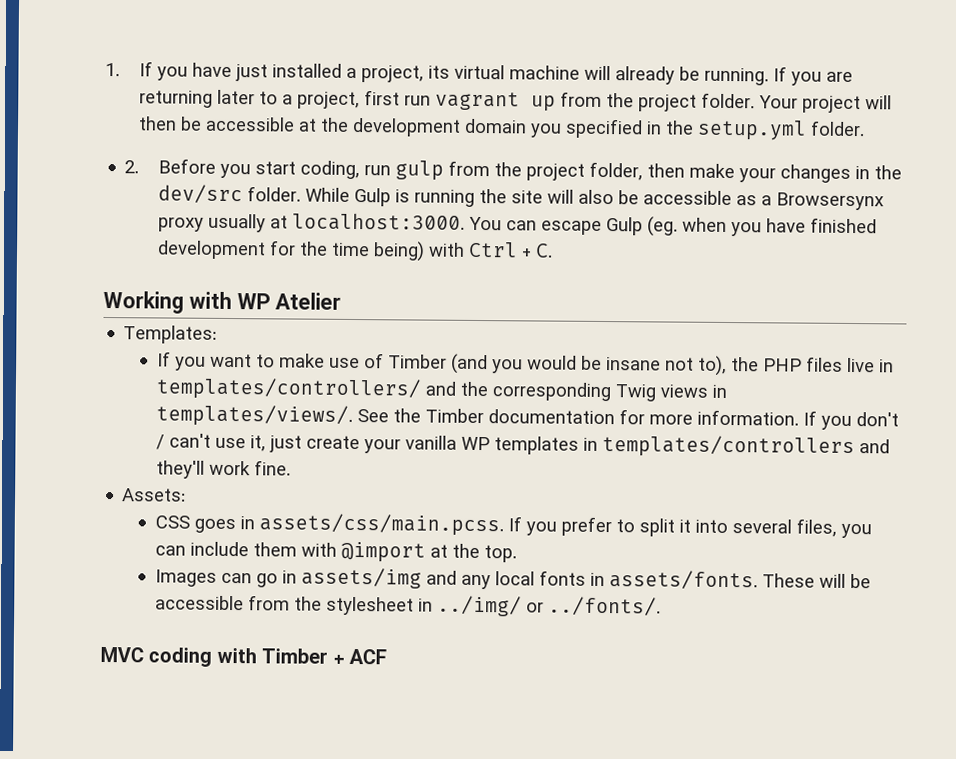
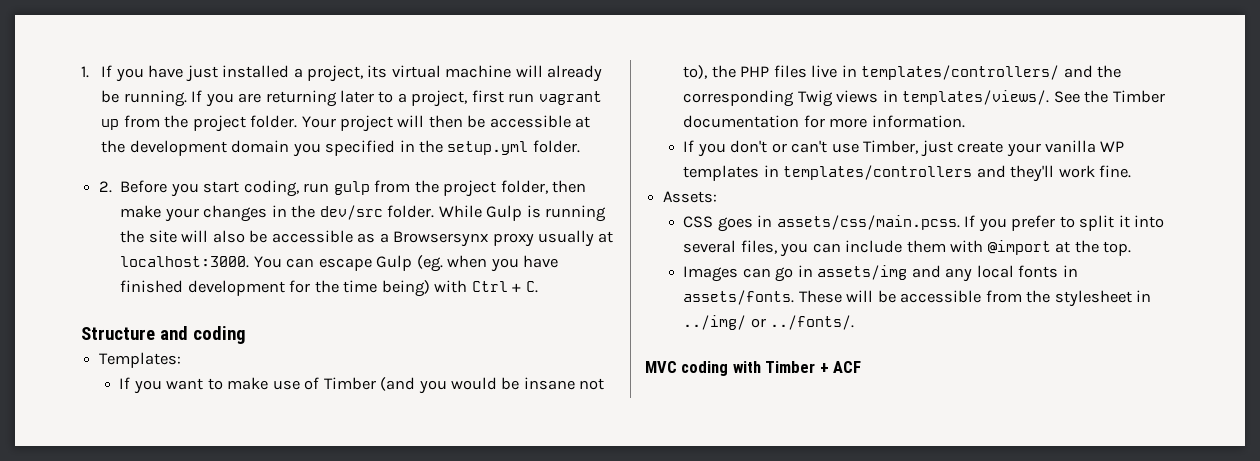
- Working with WP Atelier
+ Structure and coding
- See the Timber documentation for more information. If you don't / can't use it, just create your vanilla WP templates in templates/controllers and they'll work fine.
+ See the Timber documentation for more information.
+ If you don't or can't use Timber, just create your vanilla WP templates in templates/controllers and they'll work fine.

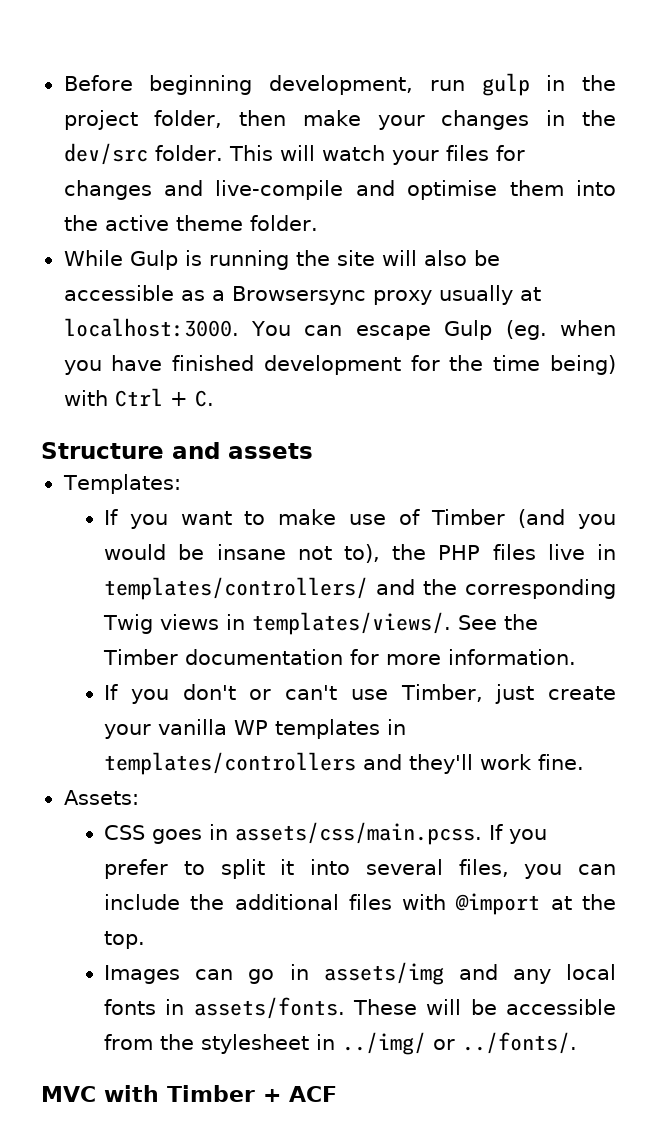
- 1. If you have just installed a project, its virtual machine will already be running. If you are returning later to a project, first run vagrant up from the project folder. Your project will then be accessible at the development domain you specified in the setup.yml folder.
- 2. Before you start coding, run gulp from the project folder, then make your changes in the dev/src folder. While Gulp is running the site will also be accessible as a Browsersynx proxy usually at localhost:3000.
+ Before beginning development, run gulp in the project folder, then make your changes in the dev/src folder. This will watch your files for changes and live-compile and optimise them into the active theme folder.
+ While Gulp is running the site will also be accessible as a Browsersync proxy usually at localhost:3000.
- Structure and coding
+ Structure and assets
- CSS goes in assets/css/main.pcss. If you prefer to split it into several files, you can include them with @import at the top.
+ CSS goes in assets/css/main.pcss. If you prefer to split it into several files, you can include the additional files with @import at the top.
- MVC coding with Timber + ACF
+ MVC with Timber + ACF

